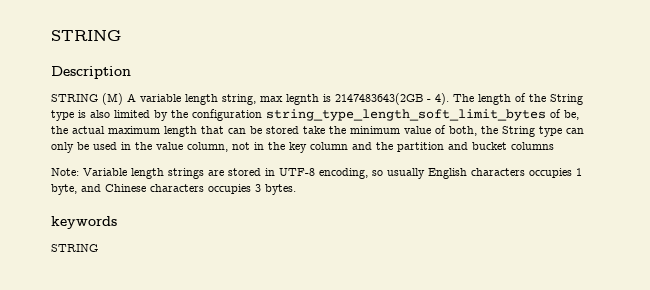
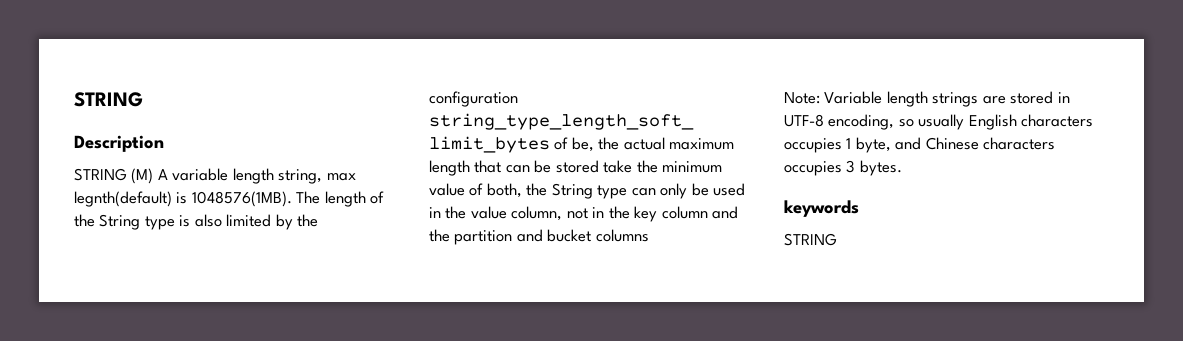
- STRING (M) A variable length string, max legnth is 2147483643(2GB - 4).
+ STRING (M) A variable length string, max legnth(default) is 1048576(1MB).

